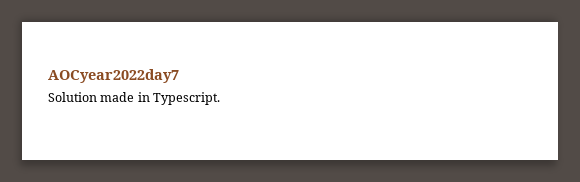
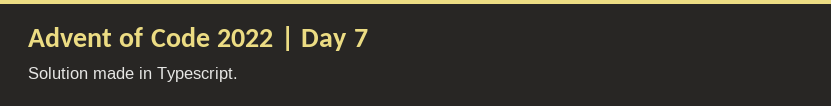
- AOCyear2022day7
+ Advent of Code 2022 | Day 7

